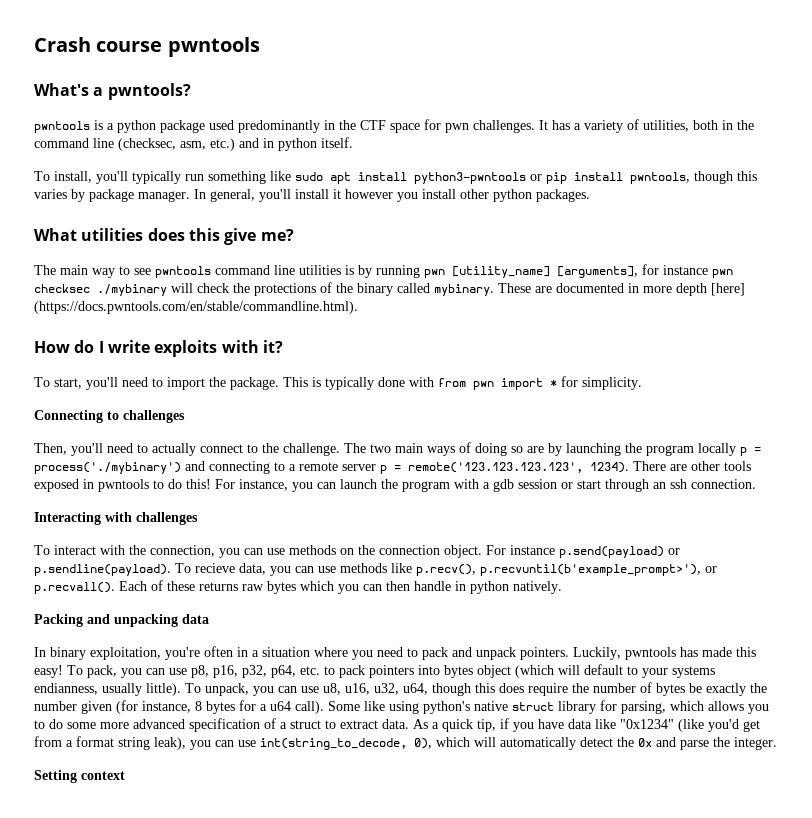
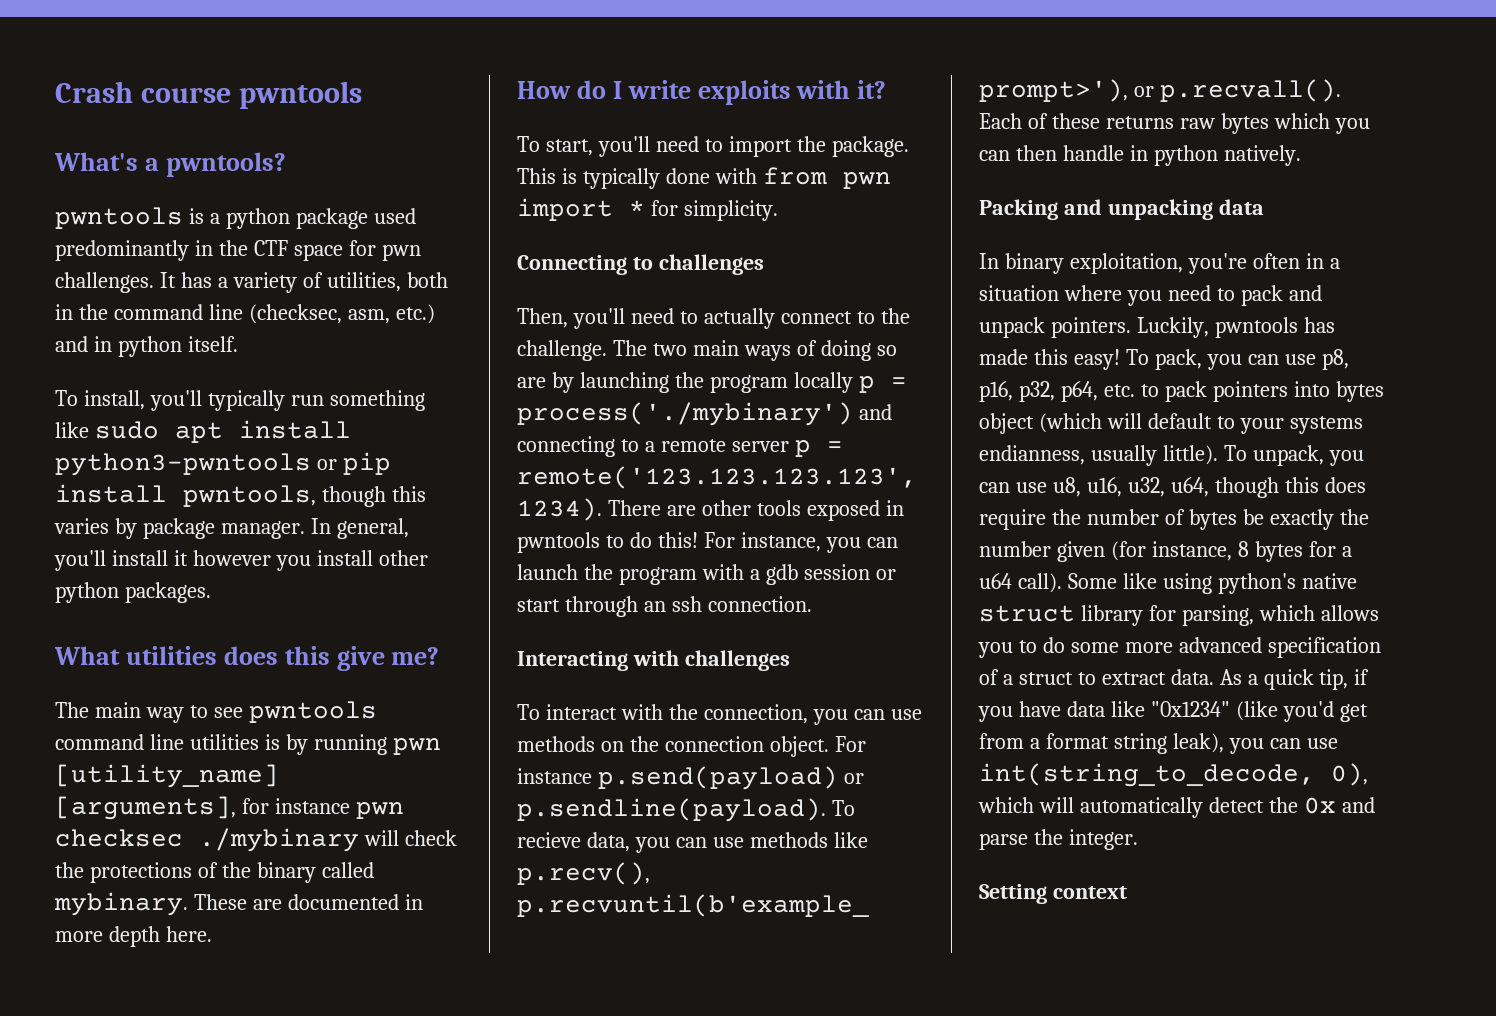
- These are documented in more depth [here] (https://docs.pwntools.com/en/stable/commandline.html).
+ These are documented in more depth here.

